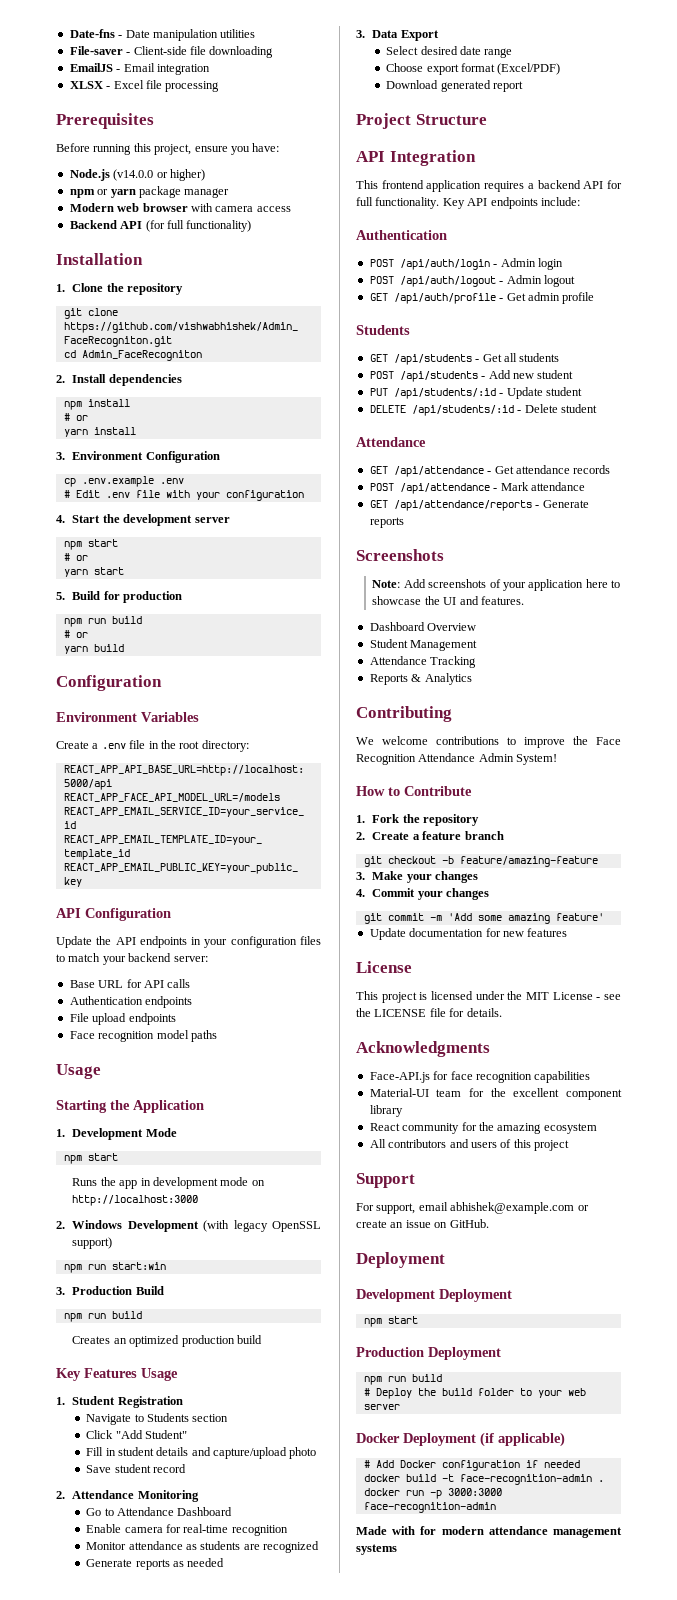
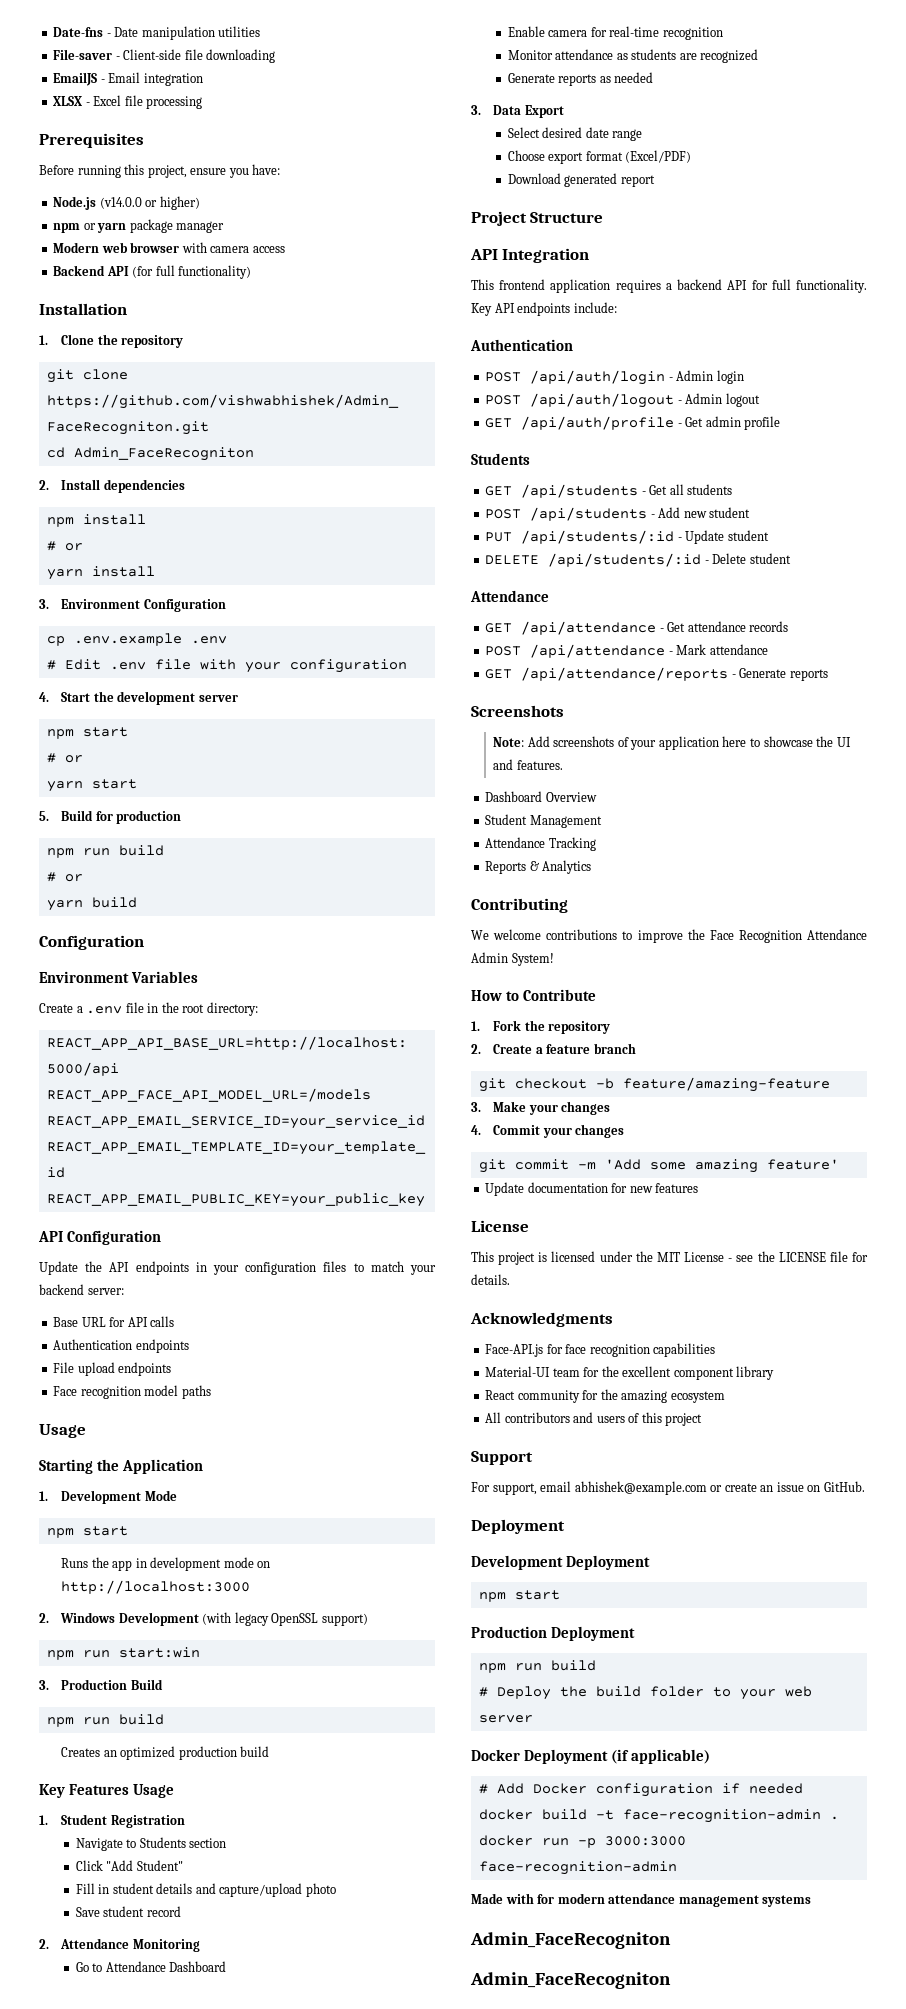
  Made with for modern attendance management systems
+ Admin_FaceRecogniton
+ Admin_FaceRecogniton

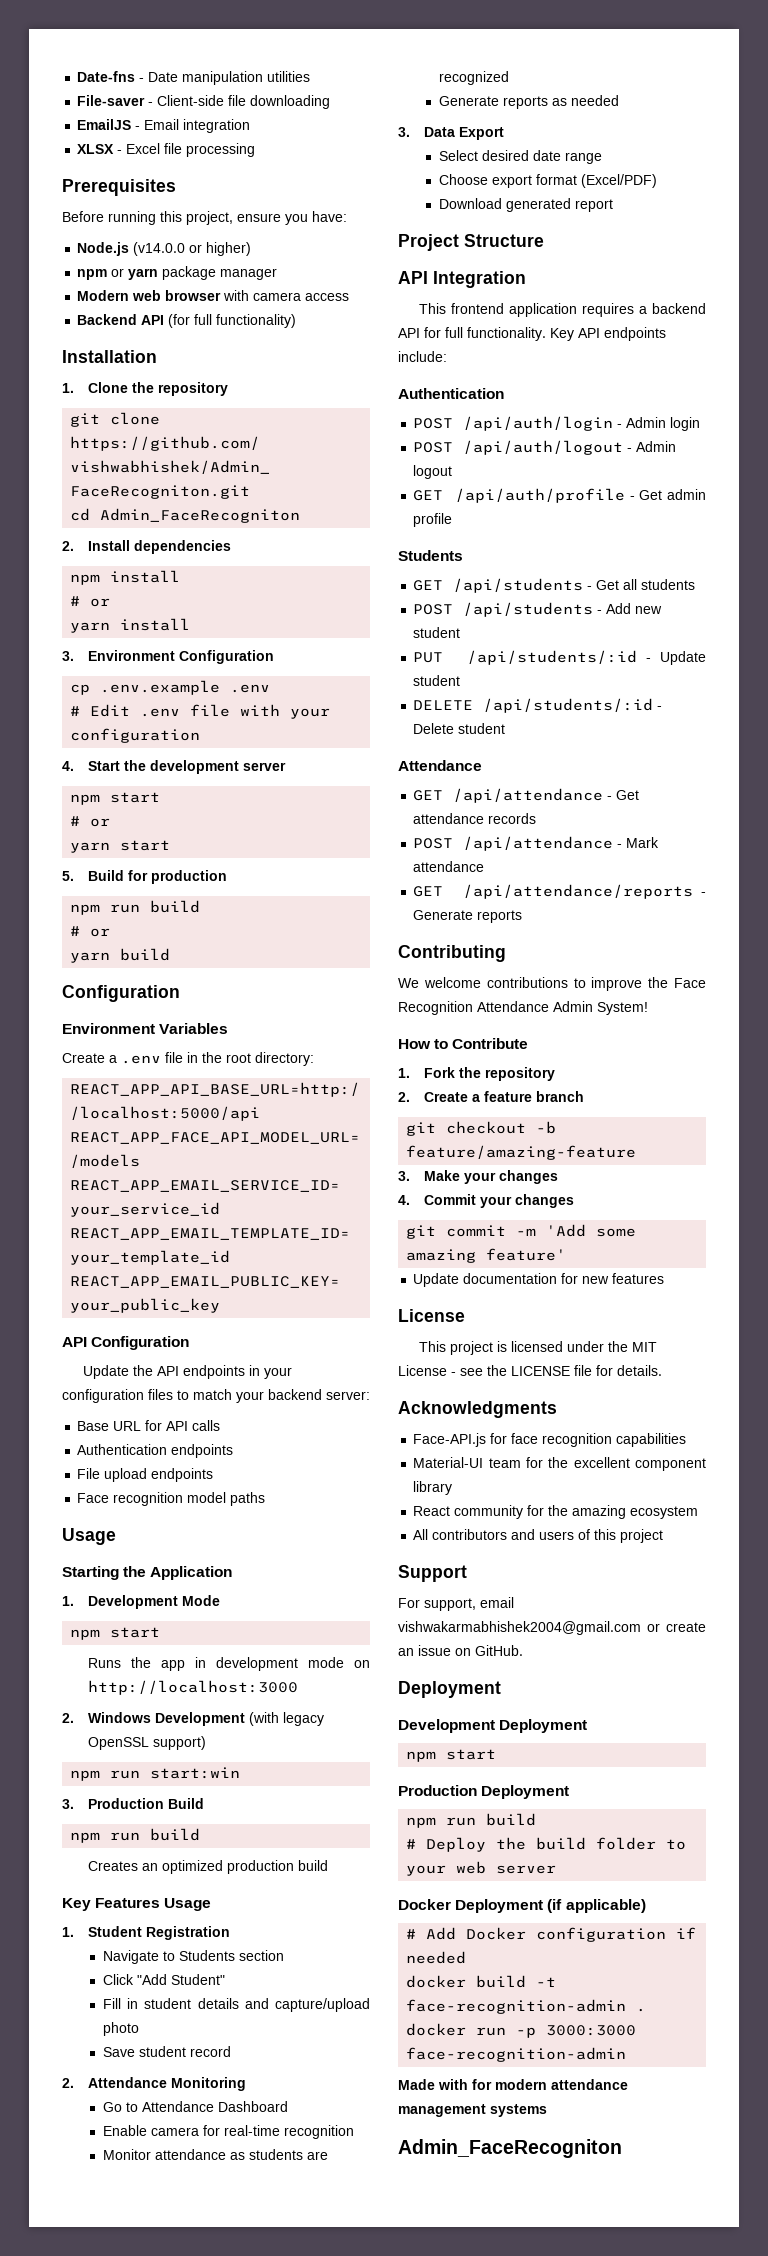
- Screenshots
- Note: Add screenshots of your application here to showcase the UI and features.
- Dashboard Overview
- Student Management
- Attendance Tracking
- Reports & Analytics
- For support, email abhishek@example.com or create an issue on GitHub.
+ For support, email vishwakarmabhishek2004@gmail.com or create an issue on GitHub.
  Made with for modern attendance management systems
- Admin_FaceRecogniton

